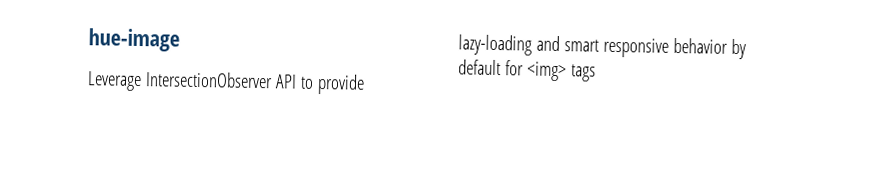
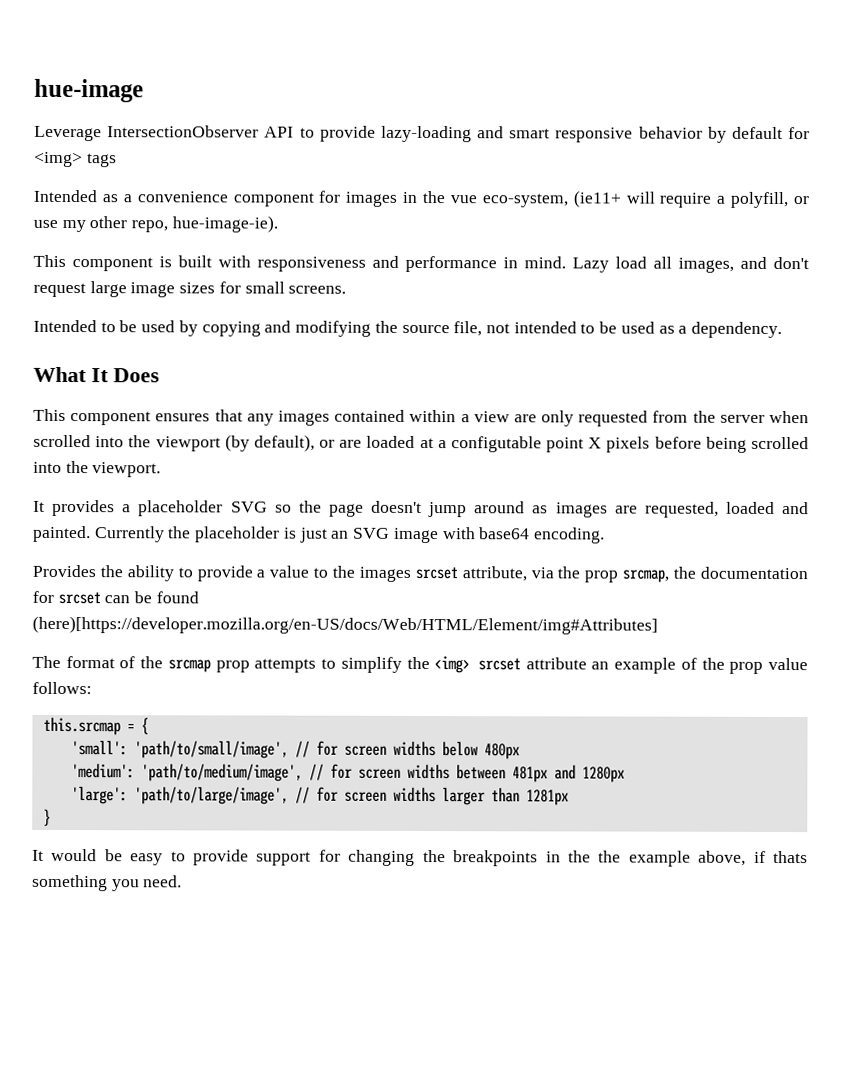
+ Intended as a convenience component for images in the vue eco-system, (ie11+ will require a polyfill, or use my other repo, hue-image-ie).
+ This component is built with responsiveness and performance in mind. Lazy load all images, and don't request large image sizes for small screens.
+ Intended to be used by copying and modifying the source file, not intended to be used as a dependency.
+ What It Does
+ This component ensures that any images contained within a view are only requested from the server when scrolled into the viewport (by default), or are loaded at a configutable point X pixels before being scrolled into the viewport.
+ It provides a placeholder SVG so the page doesn't jump around as images are requested, loaded and painted. Currently the placeholder is just an SVG image with base64 encoding.
+ Provides the ability to provide a value to the images srcset attribute, via the prop srcmap, the documentation for srcset can be found (here)[https://developer.mozilla.org/en-US/docs/Web/HTML/Element/img#Attributes]
+ The format of the srcmap prop attempts to simplify the <img> srcset attribute an example of the prop value follows:
+ this.srcmap = {
+ 'small': 'path/to/small/image', // for screen widths below 480px
+ 'medium': 'path/to/medium/image', // for screen widths between 481px and 1280px
+ 'large': 'path/to/large/image', // for screen widths larger than 1281px
+ }
+ It would be easy to provide support for changing the breakpoints in the the example above, if thats something you need.

